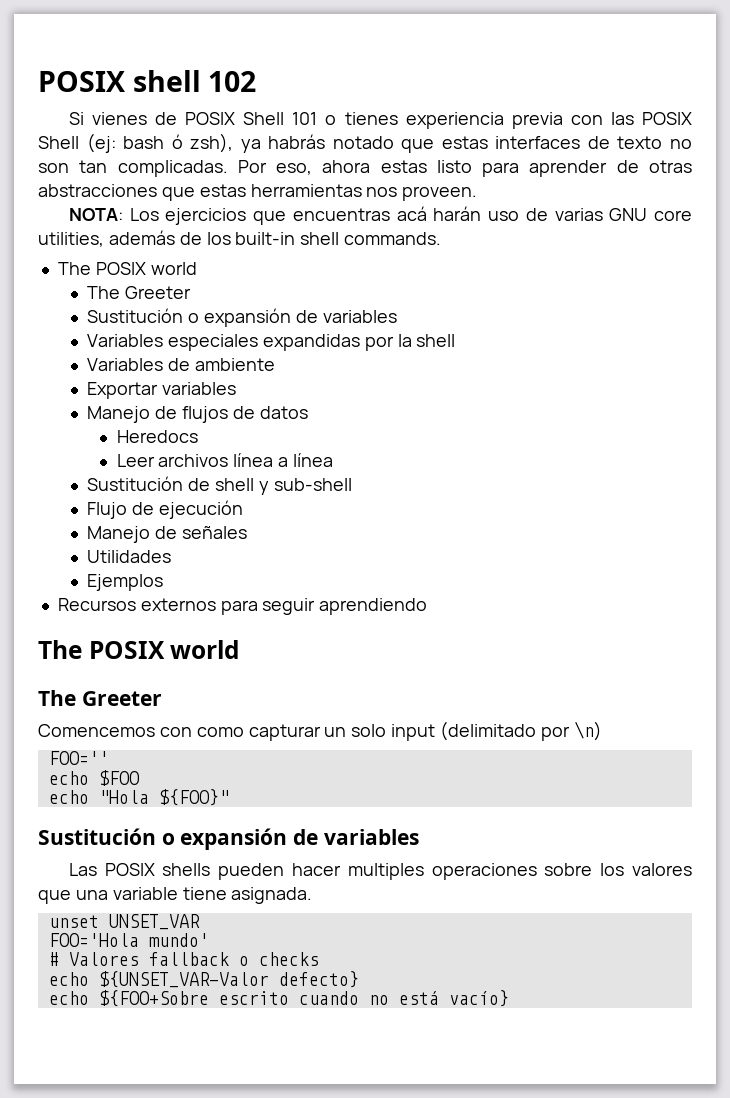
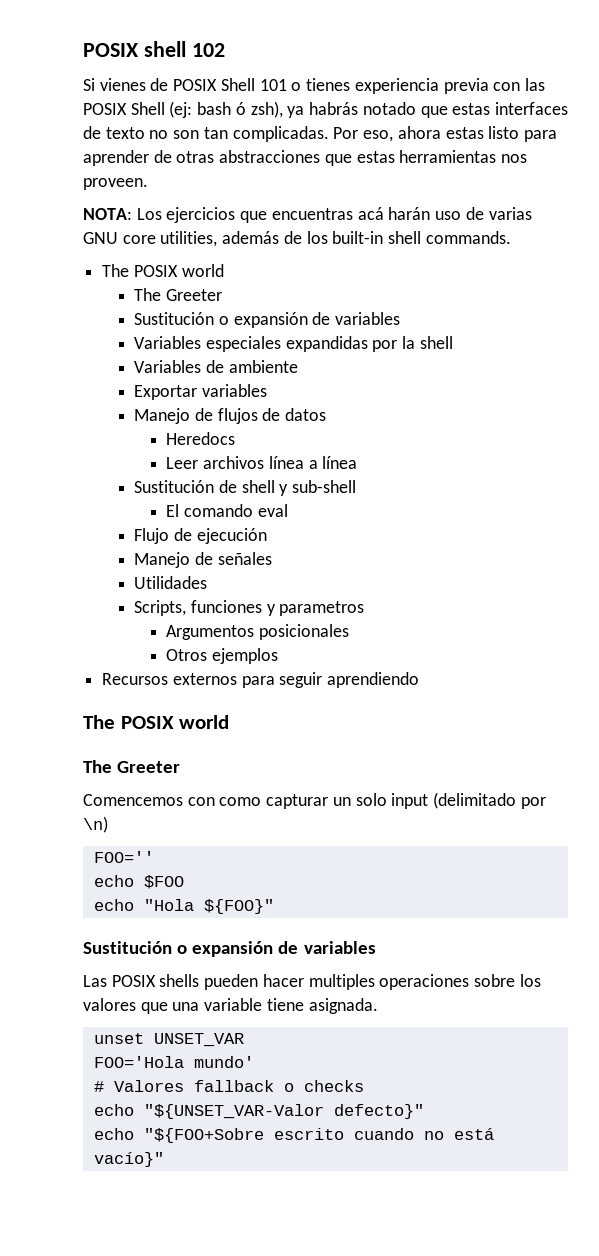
+ El comando eval
- Ejemplos
+ Scripts, funciones y parametros
+ Argumentos posicionales
+ Otros ejemplos
- echo ${UNSET_VAR-Valor defecto}
- echo ${FOO+Sobre escrito cuando no está vacío}
+ echo "${UNSET_VAR-Valor defecto}"
+ echo "${FOO+Sobre escrito cuando no está vacío}"

